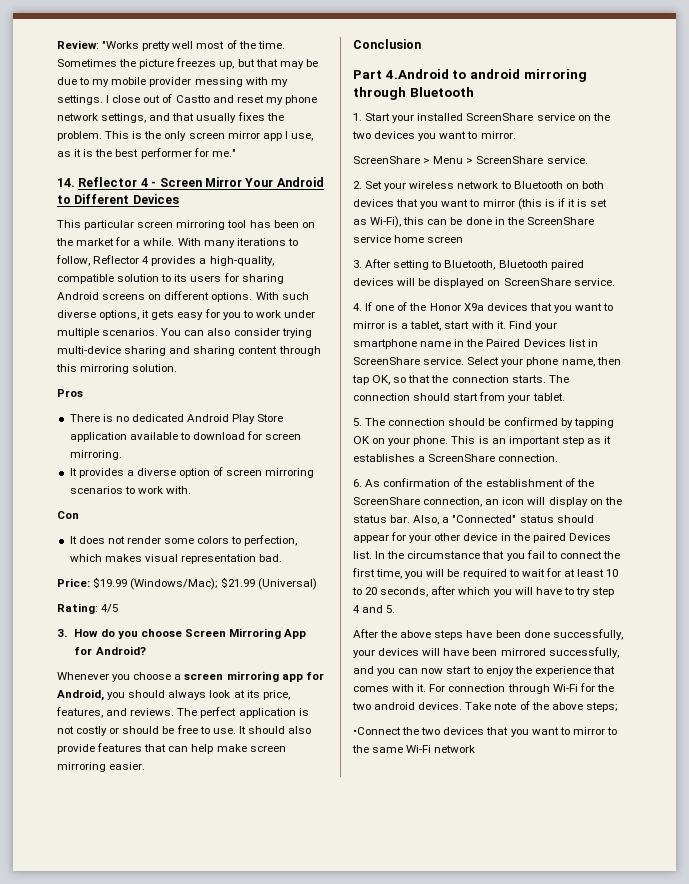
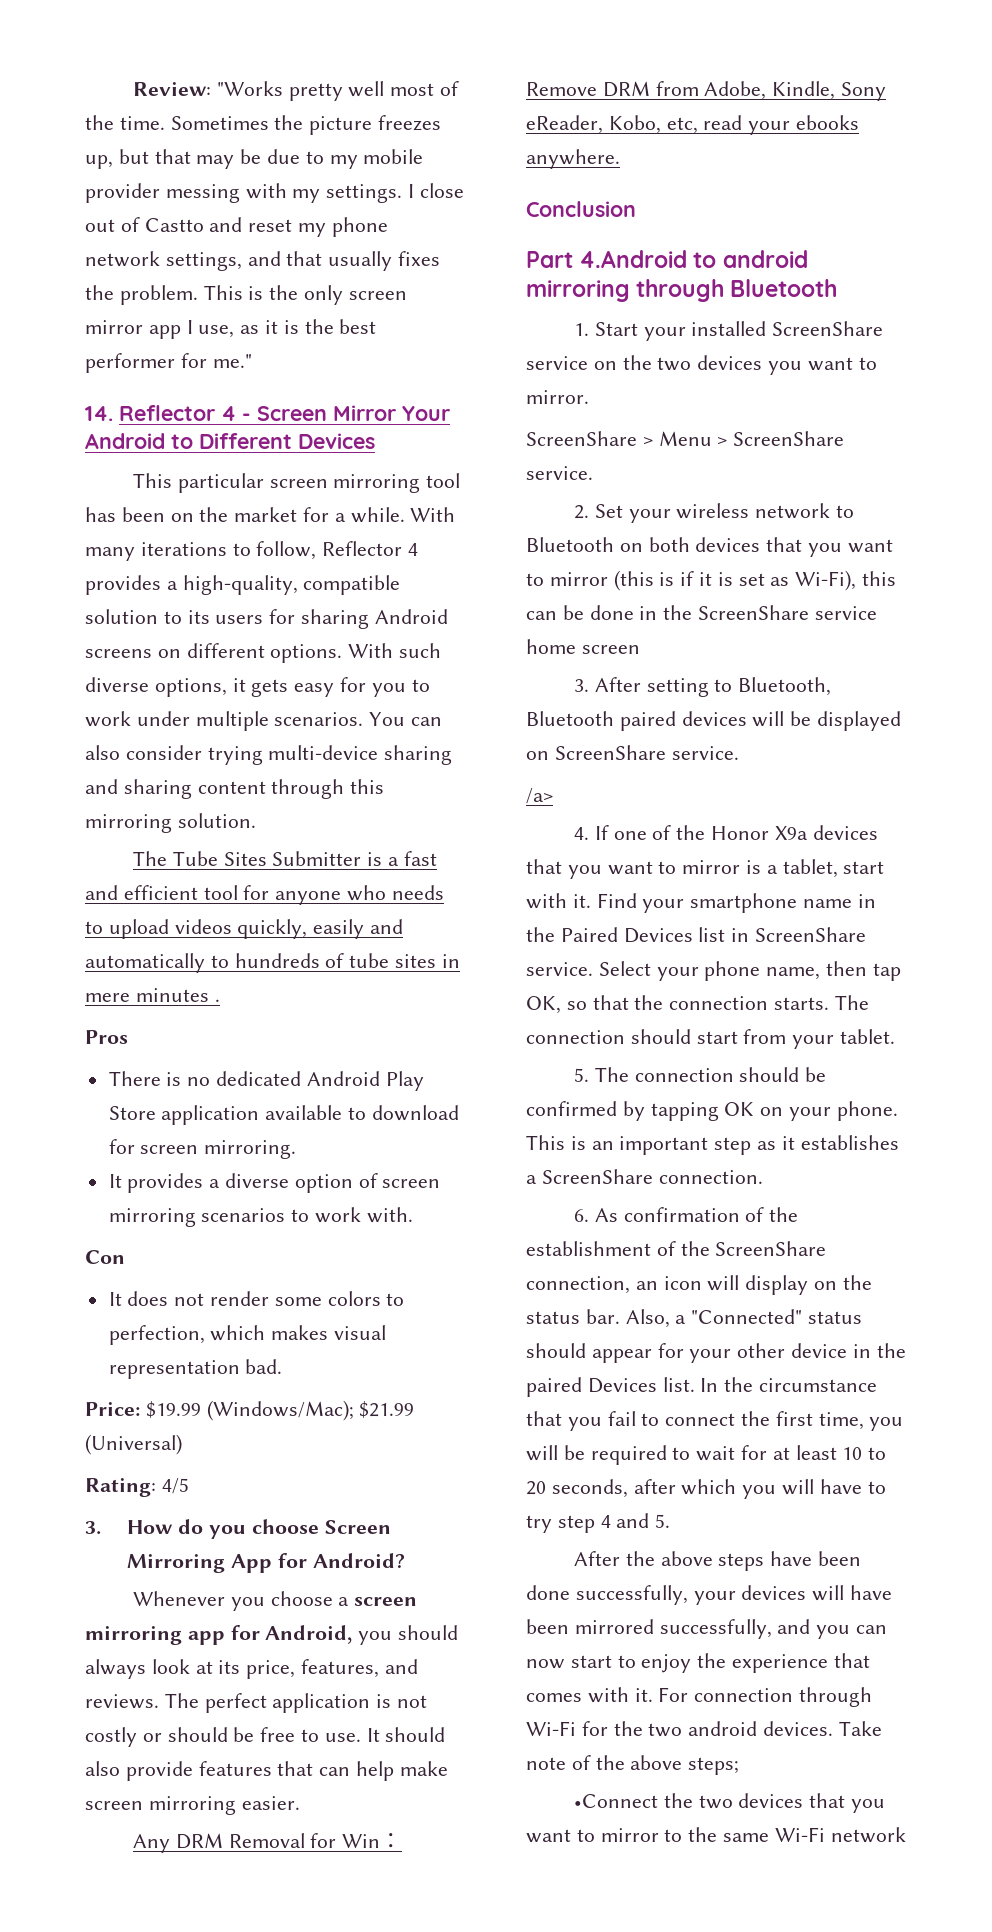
+ The Tube Sites Submitter is a fast and efficient tool for anyone who needs to upload videos quickly, easily and automatically to hundreds of tube sites in mere minutes .
+ Any DRM Removal for Win：Remove DRM from Adobe, Kindle, Sony eReader, Kobo, etc, read your ebooks anywhere.
+ /a>

